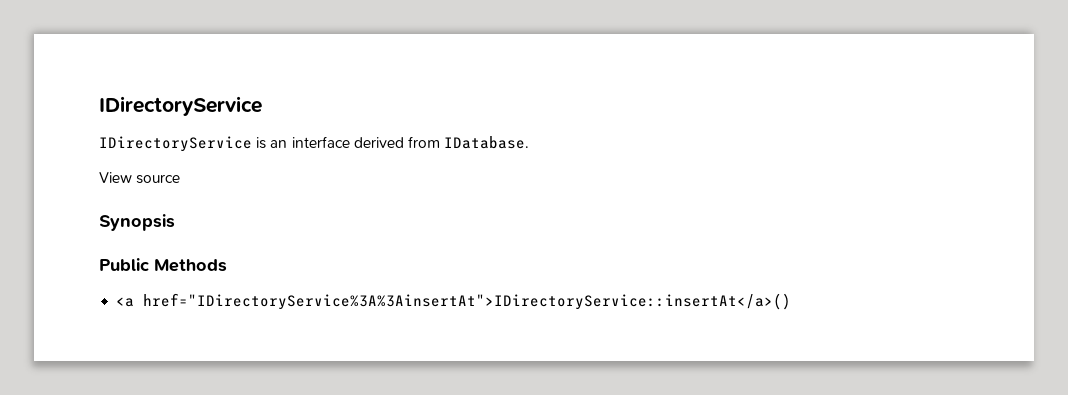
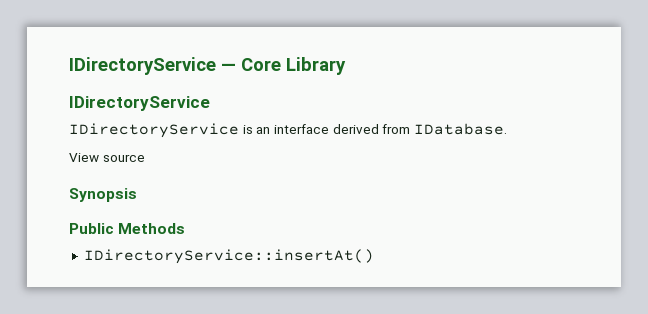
+ IDirectoryService — Core Library
- <a href="IDirectoryService%3A%3AinsertAt">IDirectoryService::insertAt</a>()
+ IDirectoryService::insertAt()

